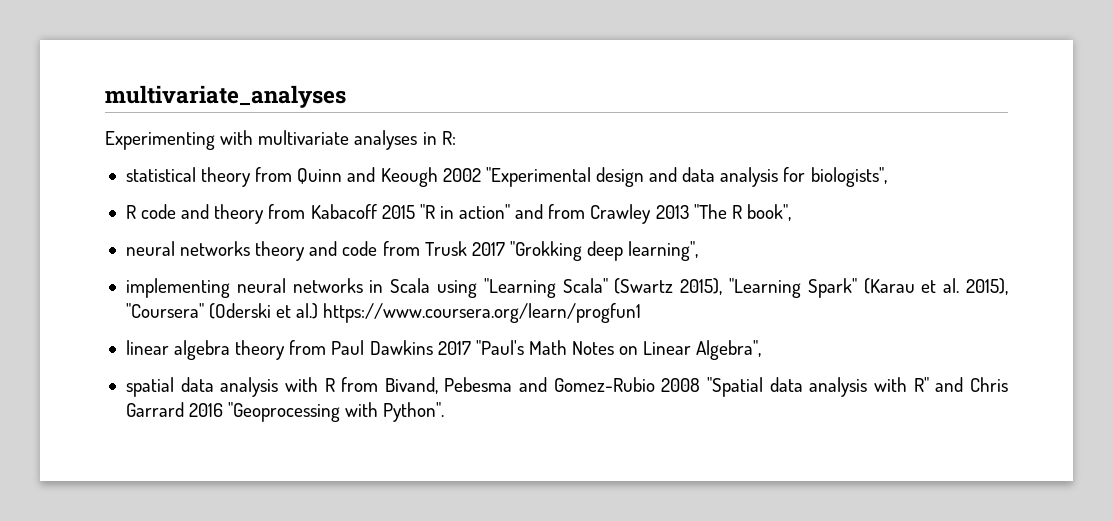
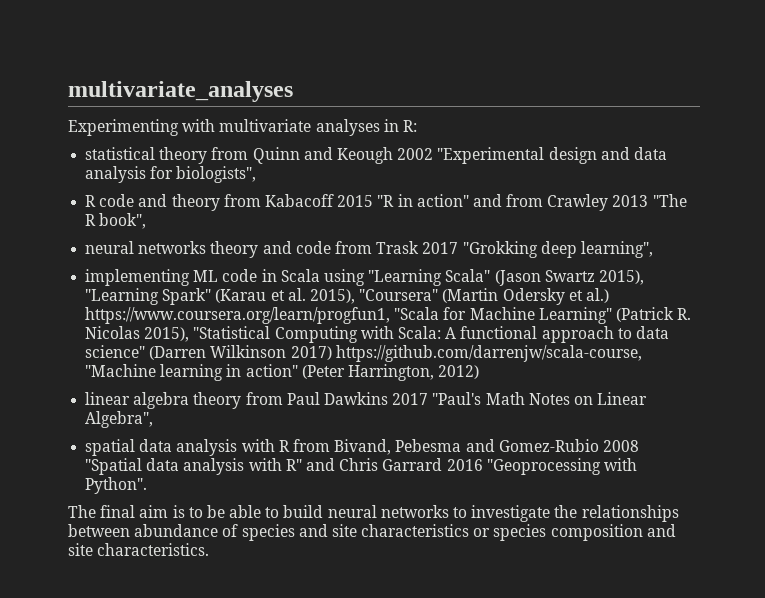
- neural networks theory and code from Trusk 2017 "Grokking deep learning",
+ neural networks theory and code from Trask 2017 "Grokking deep learning",
- implementing neural networks in Scala using "Learning Scala" (Swartz 2015), "Learning Spark" (Karau et al. 2015), "Coursera" (Oderski et al.) https://www.coursera.org/learn/progfun1
+ implementing ML code in Scala using "Learning Scala" (Jason Swartz 2015), "Learning Spark" (Karau et al. 2015), "Coursera" (Martin Odersky et al.) https://www.coursera.org/learn/progfun1, "Scala for Machine Learning" (Patrick R. Nicolas 2015), "Statistical Computing with Scala: A functional approach to data science" (Darren Wilkinson 2017) https://github.com/darrenjw/scala-course, "Machine learning in action" (Peter Harrington, 2012)
+ The final aim is to be able to build neural networks to investigate the relationships between abundance of species and site characteristics or species composition and site characteristics.

